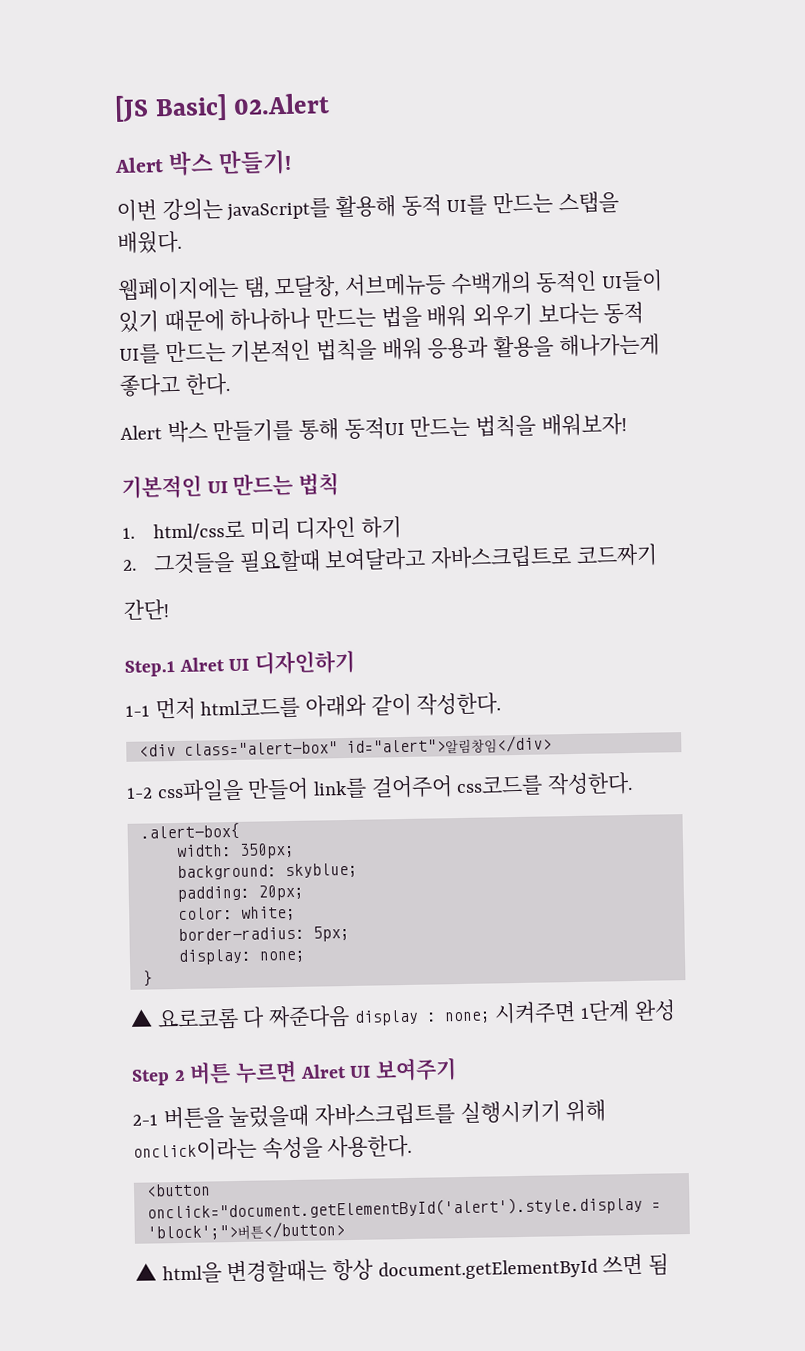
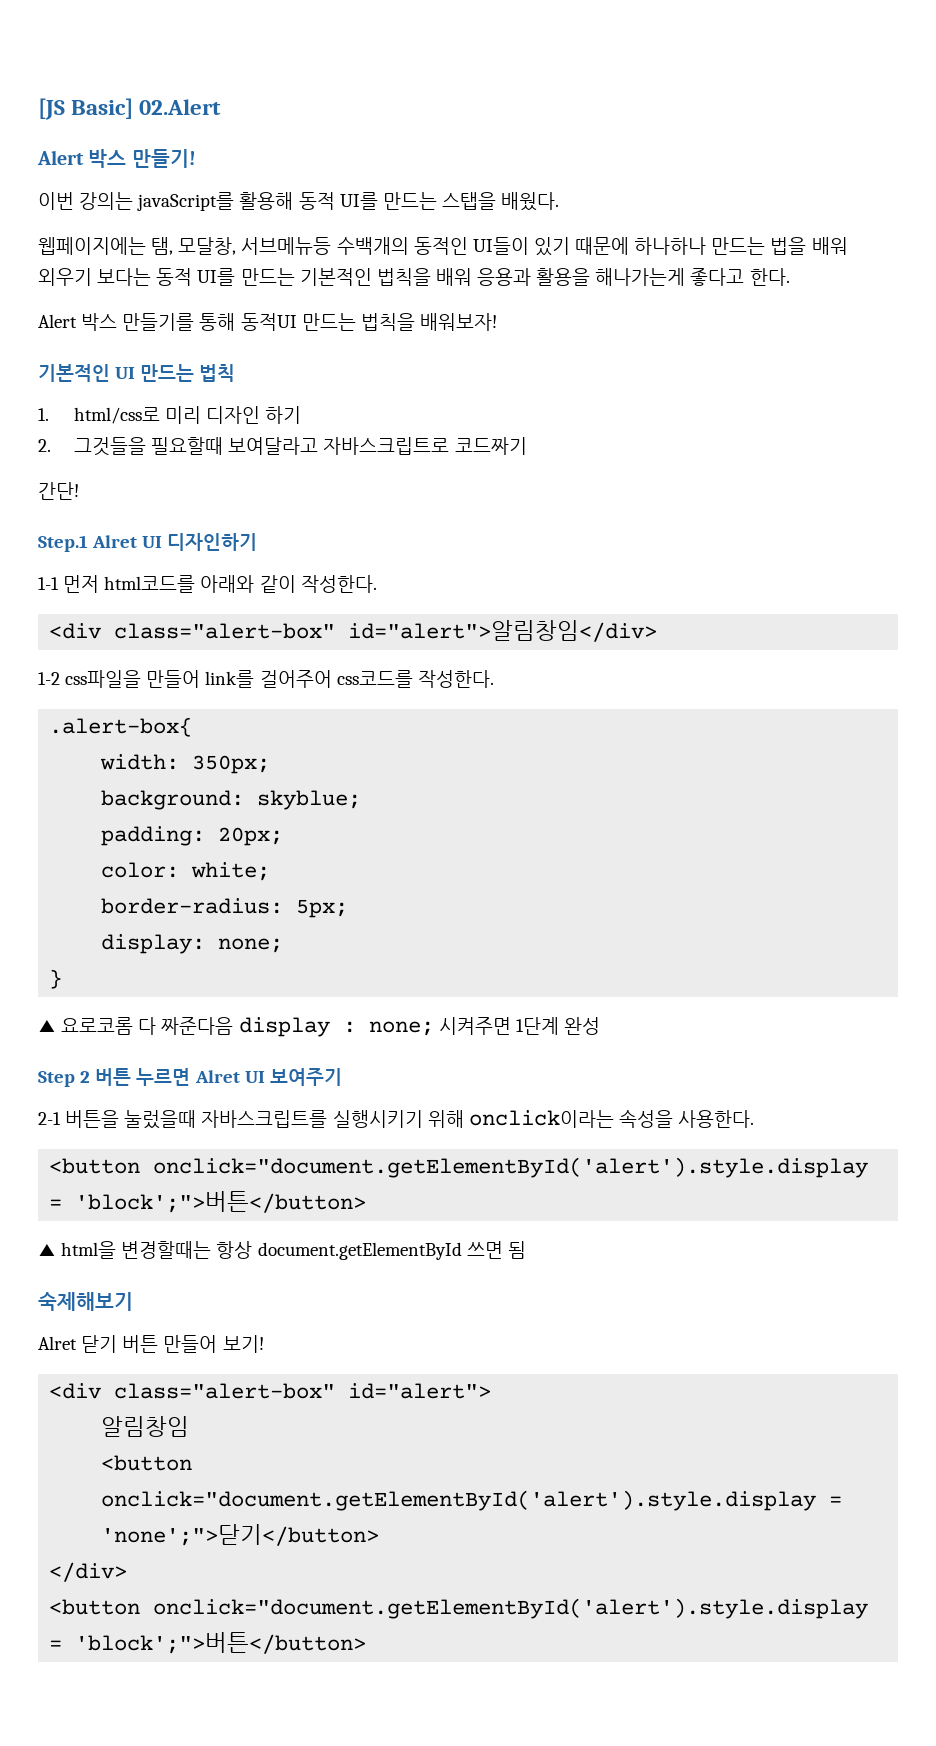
+ 숙제해보기
+ Alret 닫기 버튼 만들어 보기!
+ <div class="alert-box" id="alert">
+ 알림창임
+ <button onclick="document.getElementById('alert').style.display = 'none';">닫기</button>
+ </div>
+ <button onclick="document.getElementById('alert').style.display = 'block';">버튼</button>

